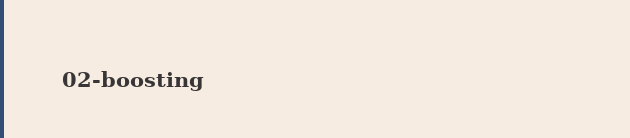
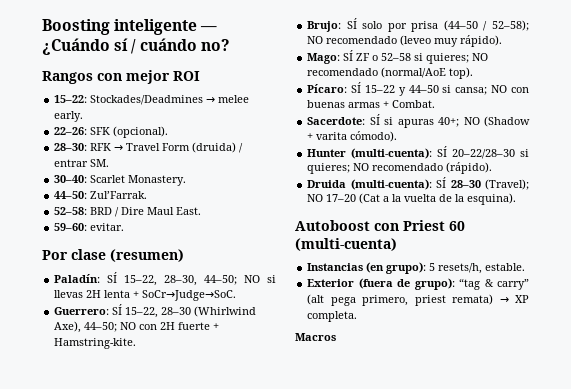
- 02-boosting
+ Boosting inteligente — ¿Cuándo sí / cuándo no?
+ Rangos con mejor ROI
+ 15–22: Stockades/Deadmines → melee early.
+ 22–26: SFK (opcional).
+ 28–30: RFK → Travel Form (druida) / entrar SM.
+ 30–40: Scarlet Monastery.
+ 44–50: Zul’Farrak.
+ 52–58: BRD / Dire Maul East.
+ 59–60: evitar.
+ Por clase (resumen)
+ Paladín: SÍ 15–22, 28–30, 44–50; NO si llevas 2H lenta + SoCr→Judge→SoC.
+ Guerrero: SÍ 15–22, 28–30 (Whirlwind Axe), 44–50; NO con 2H fuerte + Hamstring-kite.
+ Brujo: SÍ solo por prisa (44–50 / 52–58); NO recomendado (leveo muy rápido).
+ Mago: SÍ ZF o 52–58 si quieres; NO recomendado (normal/AoE top).
+ Pícaro: SÍ 15–22 y 44–50 si cansa; NO con buenas armas + Combat.
+ Sacerdote: SÍ si apuras 40+; NO (Shadow + varita cómodo).
+ Hunter (multi-cuenta): SÍ 20–22/28–30 si quieres; NO recomendado (rápido).
+ Druida (multi-cuenta): SÍ 28–30 (Travel); NO 17–20 (Cat a la vuelta de la esquina).
+ Autoboost con Priest 60 (multi-cuenta)
+ Instancias (en grupo): 5 resets/h, estable.
+ Exterior (fuera de grupo): “tag & carry” (alt pega primero, priest remata) → XP completa.
+ Macros

